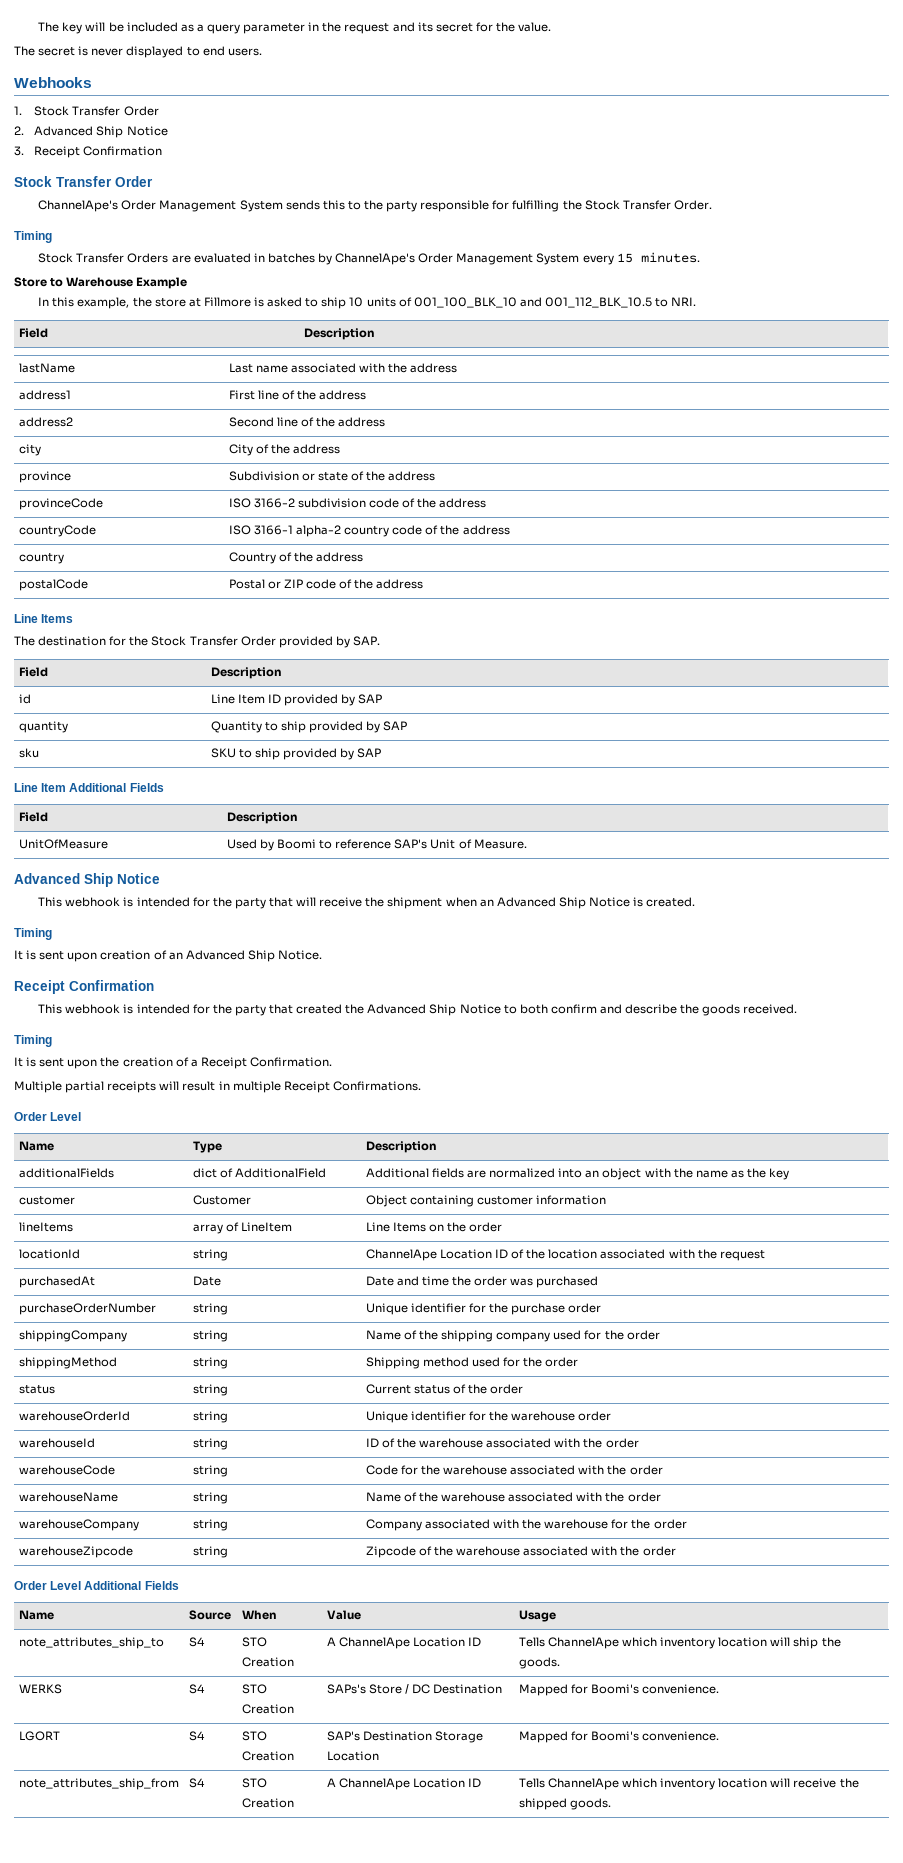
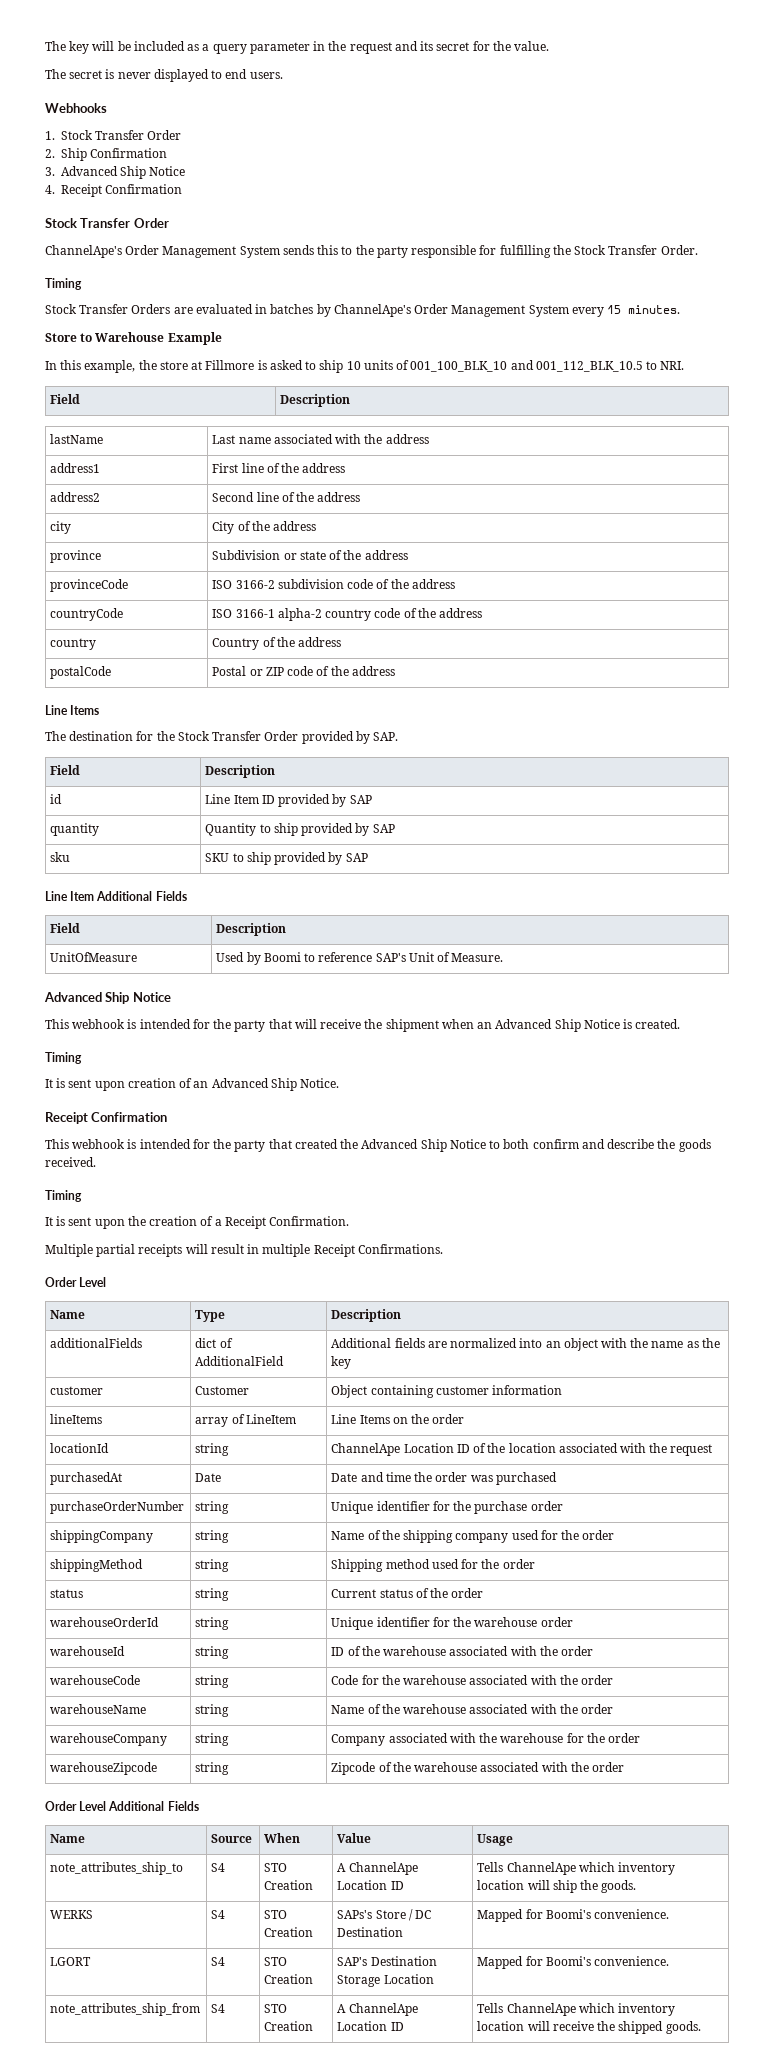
- 2. Advanced Ship Notice
- 3. Receipt Confirmation
+ 2. Ship Confirmation
+ 3. Advanced Ship Notice
+ 4. Receipt Confirmation

